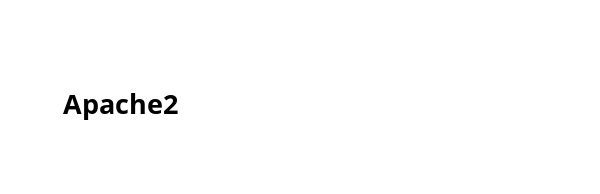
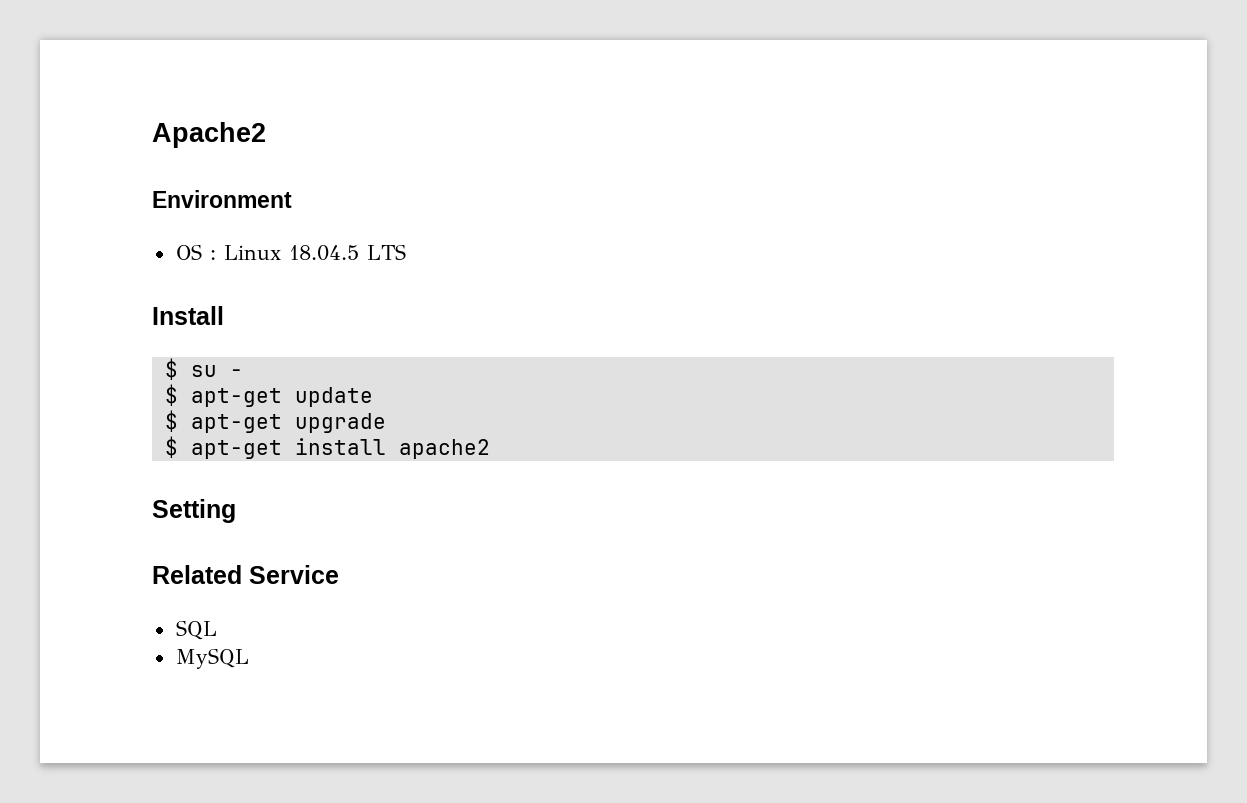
+ Environment
+ OS : Linux 18.04.5 LTS
+ Install
+ $ su -
+ $ apt-get update
+ $ apt-get upgrade
+ $ apt-get install apache2
+ Setting
+ Related Service
+ SQL
+ MySQL

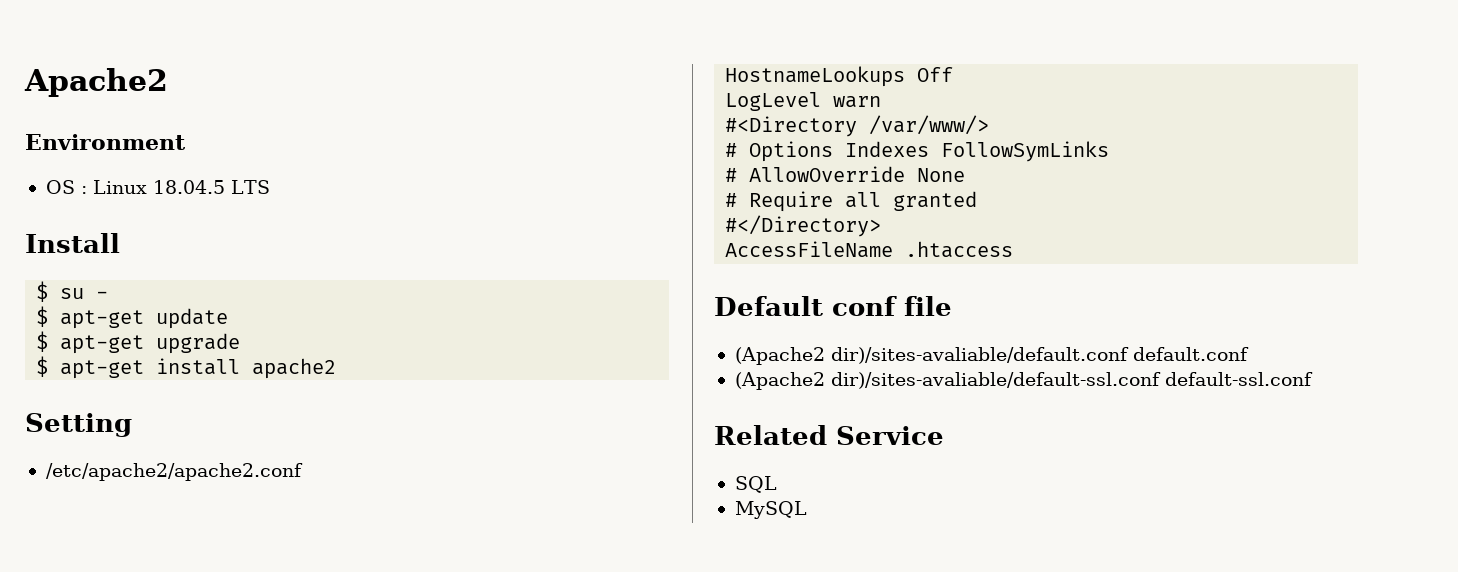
+ /etc/apache2/apache2.conf
+ HostnameLookups Off
+ LogLevel warn
+ #<Directory /var/www/>
+ # Options Indexes FollowSymLinks
+ # AllowOverride None
+ # Require all granted
+ #</Directory>
+ AccessFileName .htaccess
+ Default conf file
+ (Apache2 dir)/sites-avaliable/default.conf default.conf
+ (Apache2 dir)/sites-avaliable/default-ssl.conf default-ssl.conf

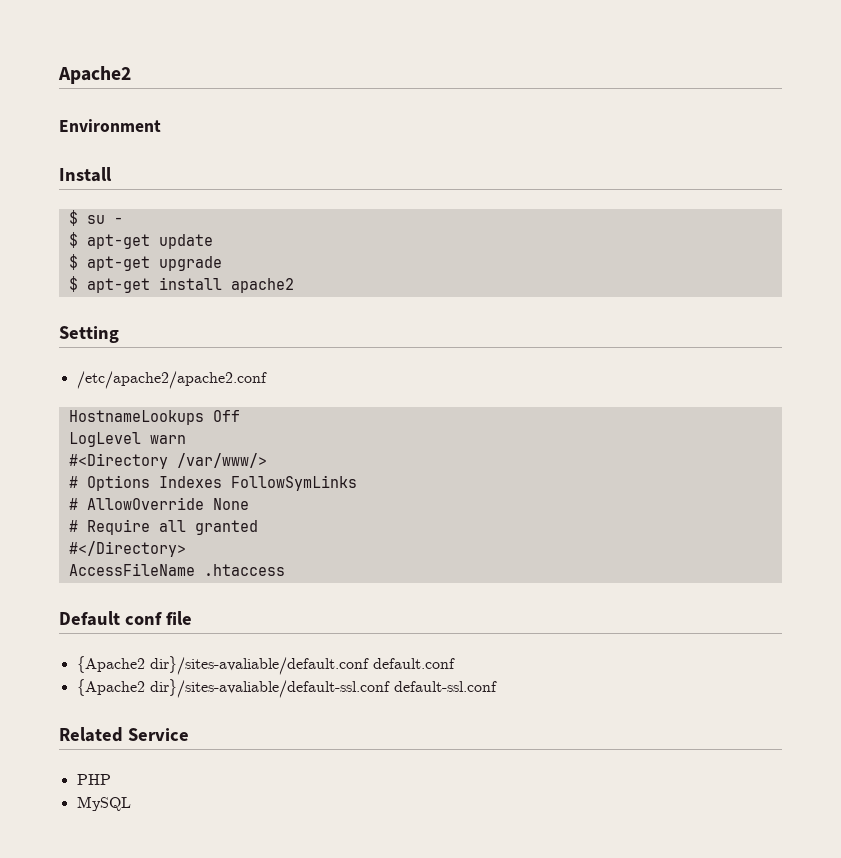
- OS : Linux 18.04.5 LTS
- (Apache2 dir)/sites-avaliable/default.conf default.conf
+ {Apache2 dir}/sites-avaliable/default.conf default.conf
- (Apache2 dir)/sites-avaliable/default-ssl.conf default-ssl.conf
+ {Apache2 dir}/sites-avaliable/default-ssl.conf default-ssl.conf
- SQL
+ PHP

